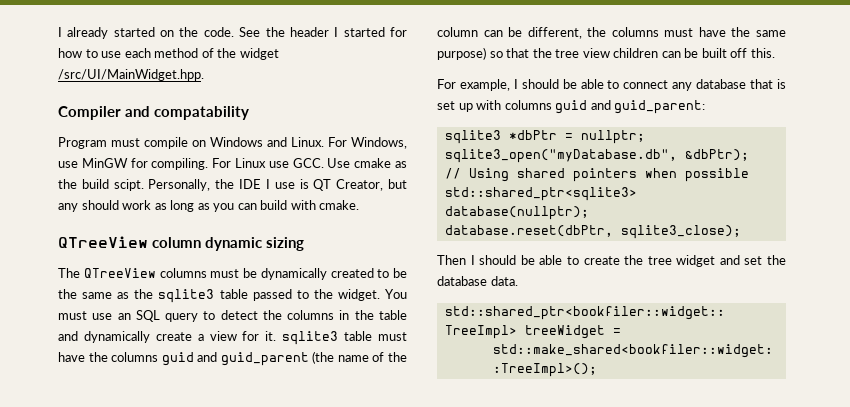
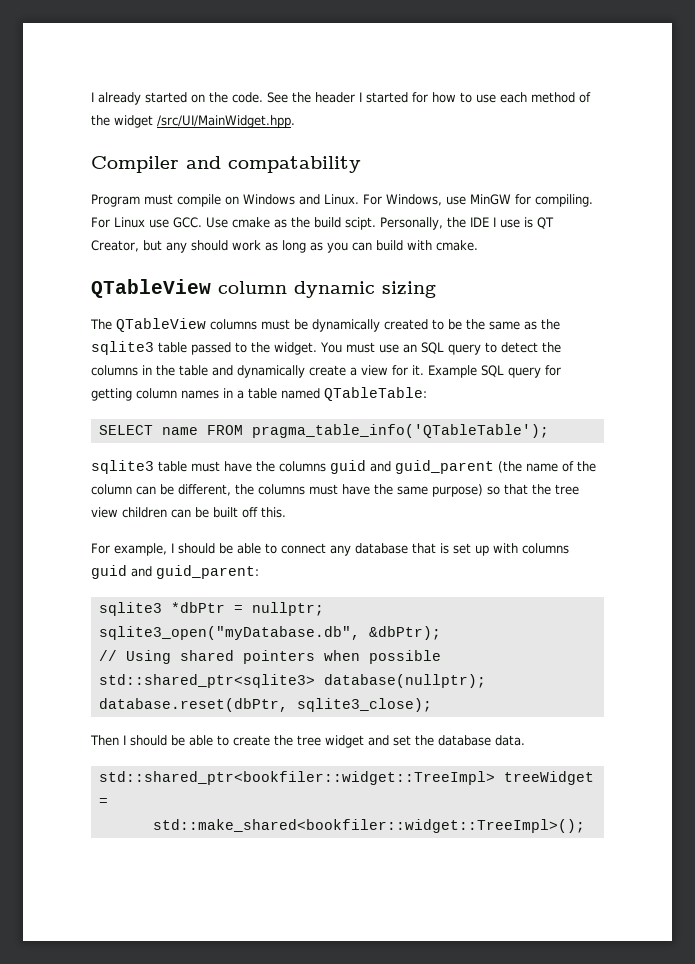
- QTreeView column dynamic sizing
+ QTableView column dynamic sizing
- The QTreeView columns must be dynamically created to be the same as the sqlite3 table passed to the widget.
+ The QTableView columns must be dynamically created to be the same as the sqlite3 table passed to the widget.
- You must use an SQL query to detect the columns in the table and dynamically create a view for it. sqlite3 table must have the columns guid and guid_parent (the name of the column can be different, the columns must have the same purpose) so that the tree view children can be built off this.
+ You must use an SQL query to detect the columns in the table and dynamically create a view for it. Example SQL query for getting column names in a table named QTableTable:
+ SELECT name FROM pragma_table_info('QTableTable');
+ sqlite3 table must have the columns guid and guid_parent (the name of the column can be different, the columns must have the same purpose) so that the tree view children can be built off this.

